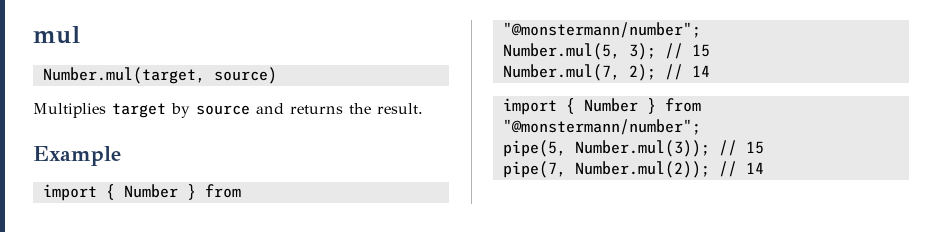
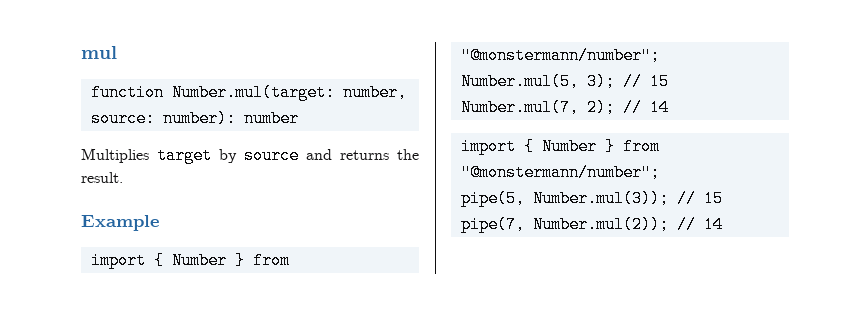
- Number.mul(target, source)
+ function Number.mul(target: number, source: number): number

